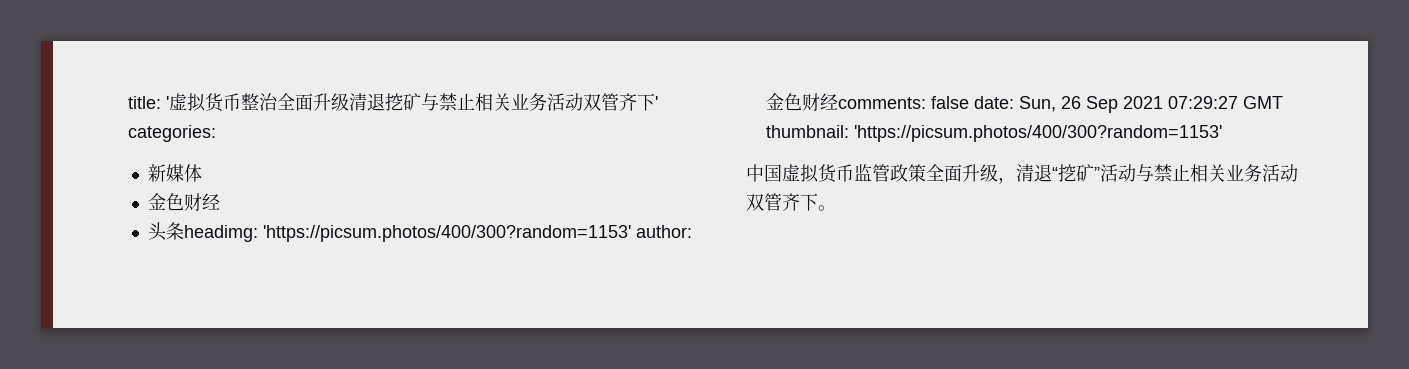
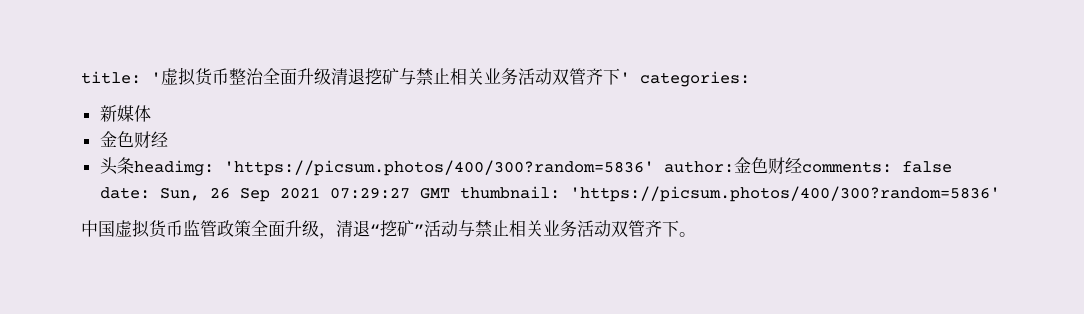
- 头条headimg: 'https://picsum.photos/400/300?random=1153' author:金色财经comments: false date: Sun, 26 Sep 2021 07:29:27 GMT thumbnail: 'https://picsum.photos/400/300?random=1153'
+ 头条headimg: 'https://picsum.photos/400/300?random=5836' author:金色财经comments: false date: Sun, 26 Sep 2021 07:29:27 GMT thumbnail: 'https://picsum.photos/400/300?random=5836'

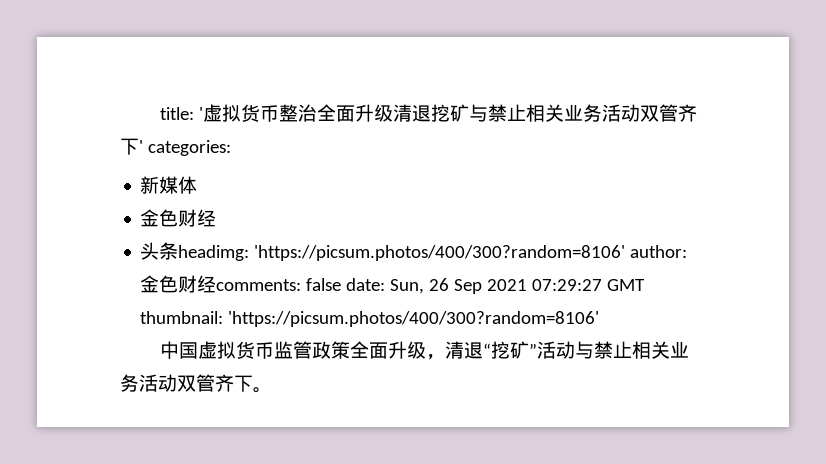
- 头条headimg: 'https://picsum.photos/400/300?random=5836' author:金色财经comments: false date: Sun, 26 Sep 2021 07:29:27 GMT thumbnail: 'https://picsum.photos/400/300?random=5836'
+ 头条headimg: 'https://picsum.photos/400/300?random=8106' author:金色财经comments: false date: Sun, 26 Sep 2021 07:29:27 GMT thumbnail: 'https://picsum.photos/400/300?random=8106'

